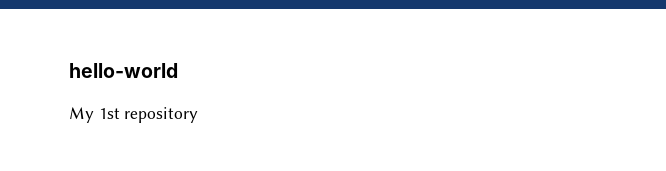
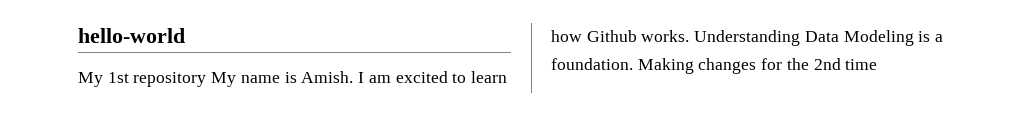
- My 1st repository
+ My 1st repository My name is Amish. I am excited to learn how Github works. Understanding Data Modeling is a foundation. Making changes for the 2nd time

